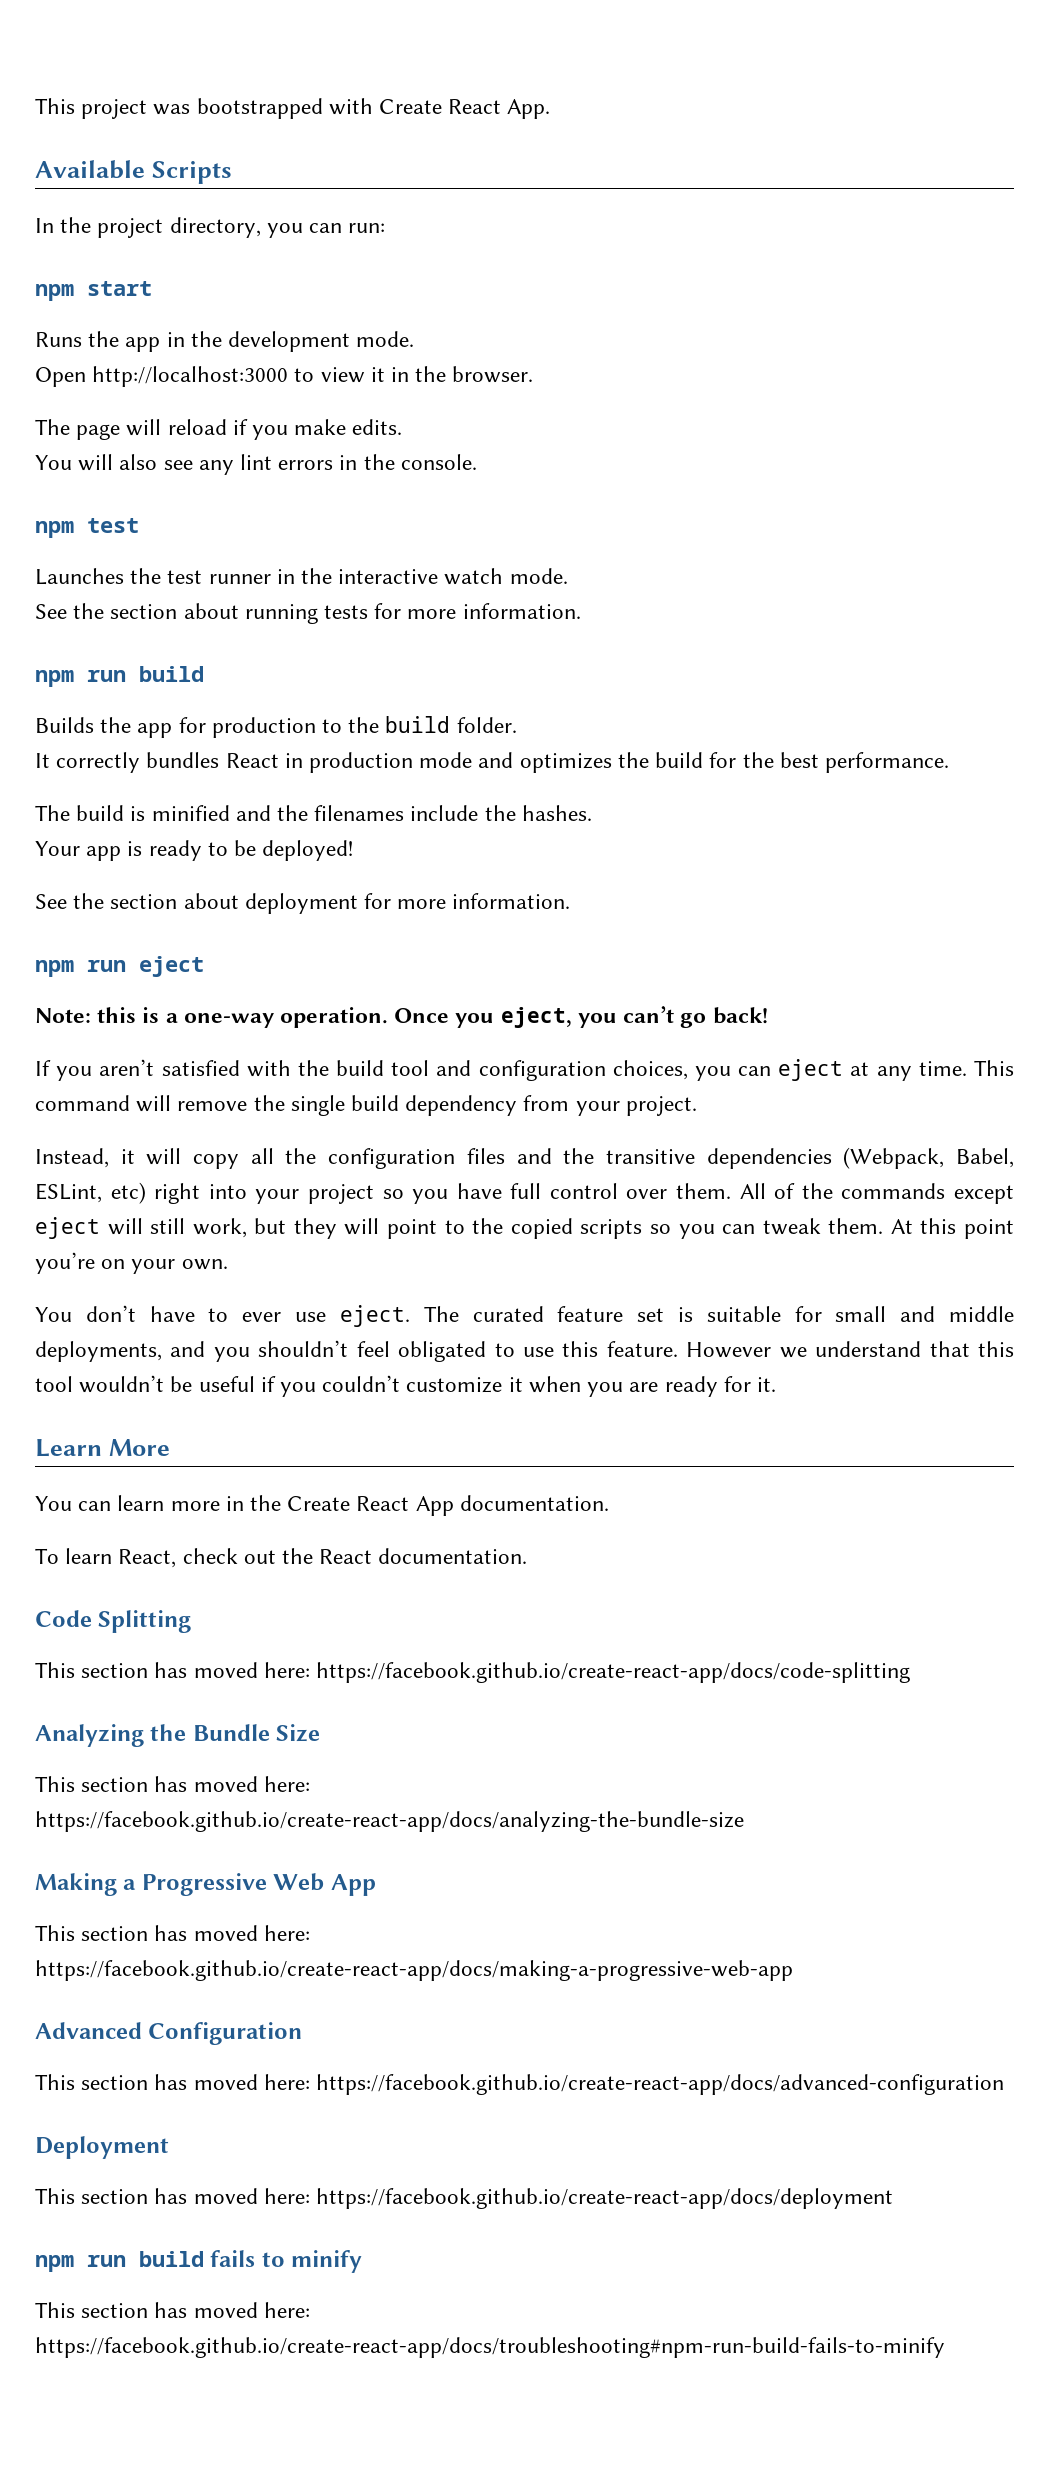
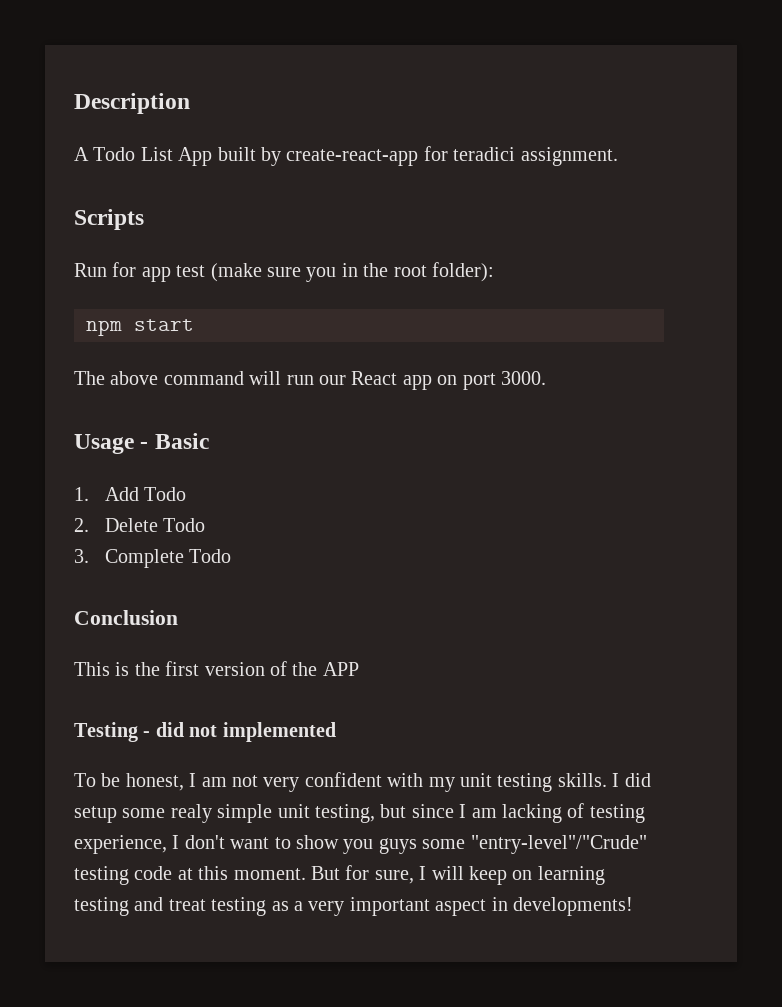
- This project was bootstrapped with Create React App.
- Available Scripts
- In the project directory, you can run:
+ Description
+ A Todo List App built by create-react-app for teradici assignment.
+ Scripts
+ Run for app test (make sure you in the root folder):
  npm start
- Runs the app in the development mode.
- Open http://localhost:3000 to view it in the browser.
- The page will reload if you make edits.
- You will also see any lint errors in the console.
- npm test
- Launches the test runner in the interactive watch mode.
- See the section about running tests for more information.
- npm run build
- Builds the app for production to the build folder.
- It correctly bundles React in production mode and optimizes the build for the best performance.
- The build is minified and the filenames include the hashes.
- Your app is ready to be deployed!
- See the section about deployment for more information.
- npm run eject
- Note: this is a one-way operation. Once you eject, you can’t go back!
- If you aren’t satisfied with the build tool and configuration choices, you can eject at any time. This command will remove the single build dependency from your project.
- Instead, it will copy all the configuration files and the transitive dependencies (Webpack, Babel, ESLint, etc) right into your project so you have full control over them. All of the commands except eject will still work, but they will point to the copied scripts so you can tweak them. At this point you’re on your own.
- You don’t have to ever use eject. The curated feature set is suitable for small and middle deployments, and you shouldn’t feel obligated to use this feature. However we understand that this tool wouldn’t be useful if you couldn’t customize it when you are ready for it.
- Learn More
- You can learn more in the Create React App documentation.
- To learn React, check out the React documentation.
- Code Splitting
- This section has moved here: https://facebook.github.io/create-react-app/docs/code-splitting
- Analyzing the Bundle Size
- This section has moved here: https://facebook.github.io/create-react-app/docs/analyzing-the-bundle-size
- Making a Progressive Web App
- This section has moved here: https://facebook.github.io/create-react-app/docs/making-a-progressive-web-app
- Advanced Configuration
- This section has moved here: https://facebook.github.io/create-react-app/docs/advanced-configuration
- Deployment
- This section has moved here: https://facebook.github.io/create-react-app/docs/deployment
- npm run build fails to minify
- This section has moved here: https://facebook.github.io/create-react-app/docs/troubleshooting#npm-run-build-fails-to-minify
+ The above command will run our React app on port 3000.
+ Usage - Basic
+ 1. Add Todo
+ 2. Delete Todo
+ 3. Complete Todo
+ Conclusion
+ This is the first version of the APP
+ Testing - did not implemented
+ To be honest, I am not very confident with my unit testing skills. I did setup some realy simple unit testing, but since I am lacking of testing experience, I don't want to show you guys some "entry-level"/"Crude" testing code at this moment. But for sure, I will keep on learning testing and treat testing as a very important aspect in developments!

